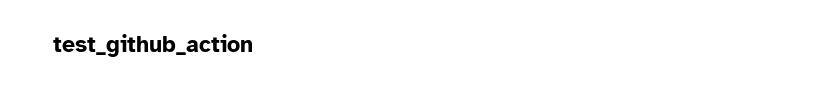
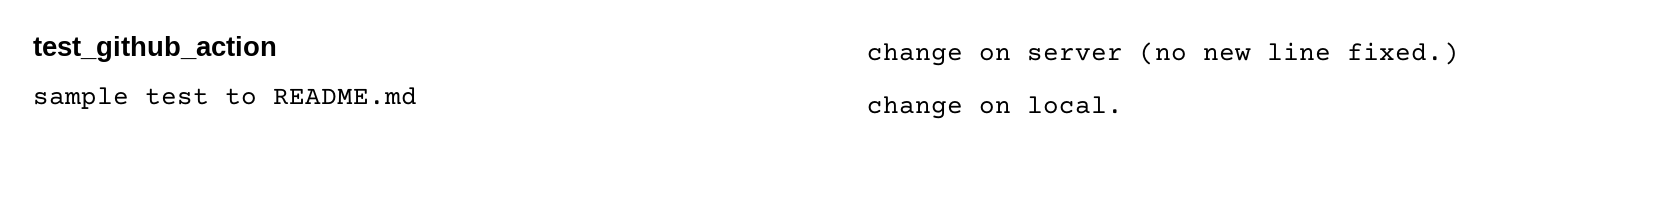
+ sample test to README.md
+ change on server (no new line fixed.)
+ change on local.

